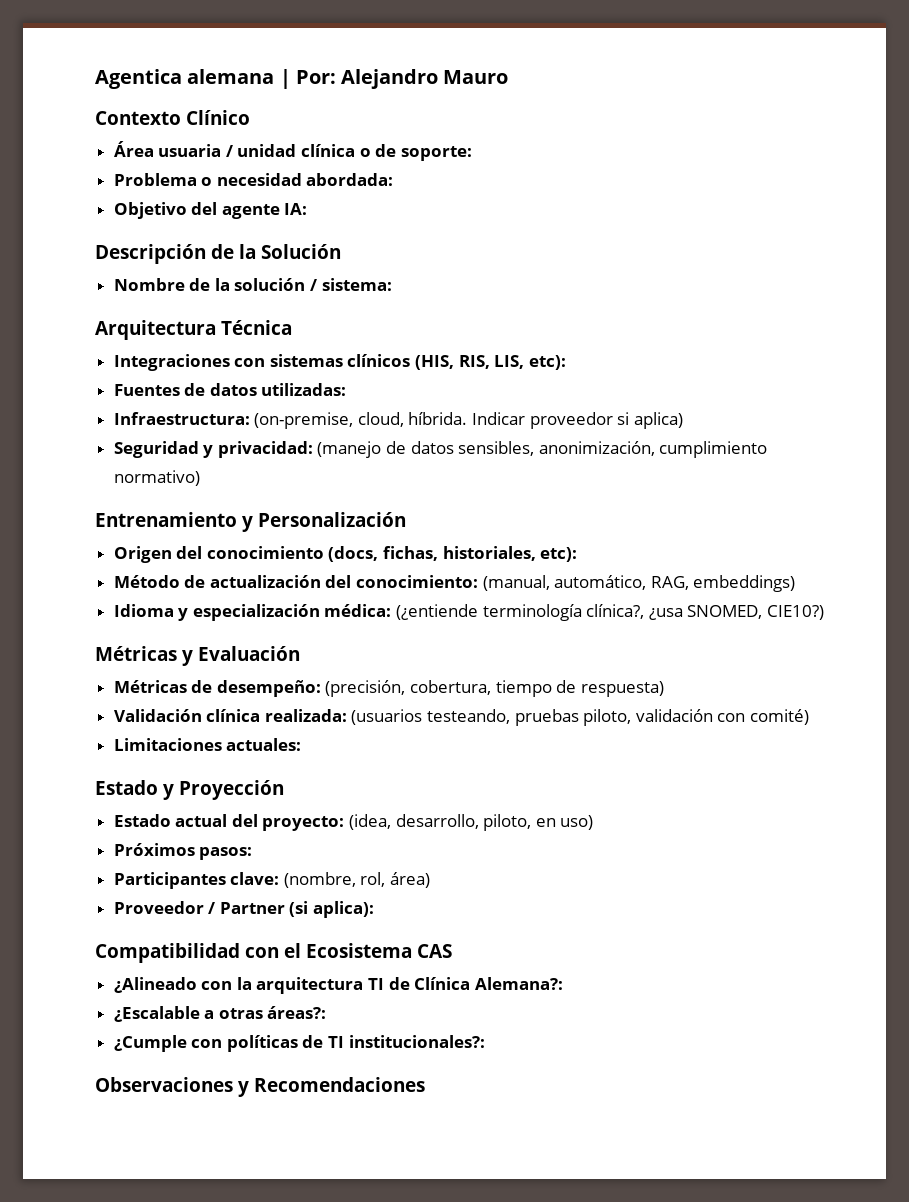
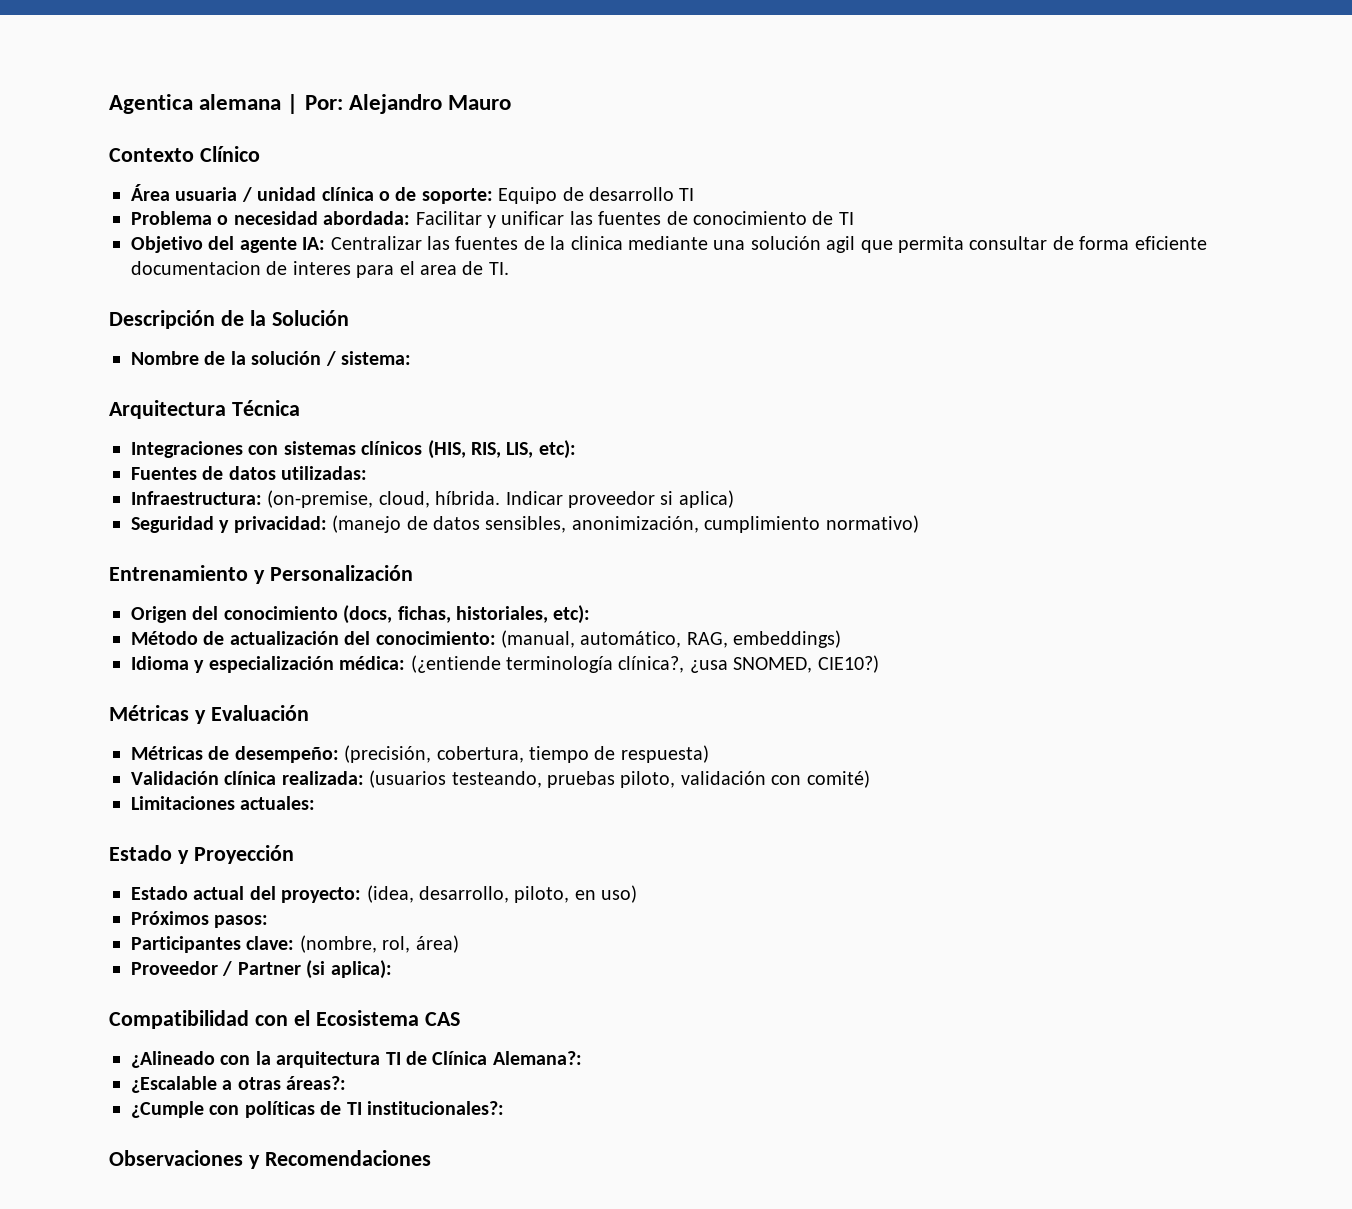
- Área usuaria / unidad clínica o de soporte:
+ Área usuaria / unidad clínica o de soporte: Equipo de desarrollo TI
- Problema o necesidad abordada:
- Objetivo del agente IA:
+ Problema o necesidad abordada: Facilitar y unificar las fuentes de conocimiento de TI
+ Objetivo del agente IA: Centralizar las fuentes de la clinica mediante una solución agil que permita consultar de forma eficiente documentacion de interes para el area de TI.

